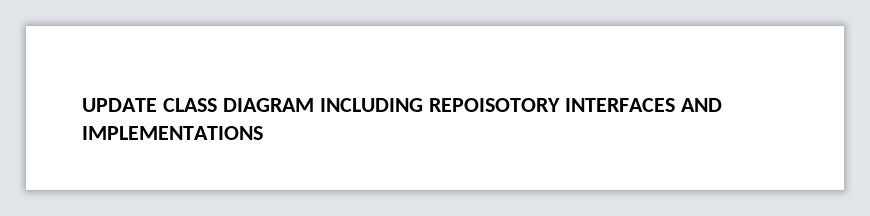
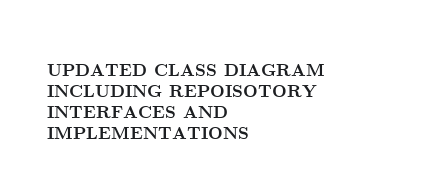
- UPDATE CLASS DIAGRAM INCLUDING REPOISOTORY INTERFACES AND IMPLEMENTATIONS
+ UPDATED CLASS DIAGRAM INCLUDING REPOISOTORY INTERFACES AND IMPLEMENTATIONS

